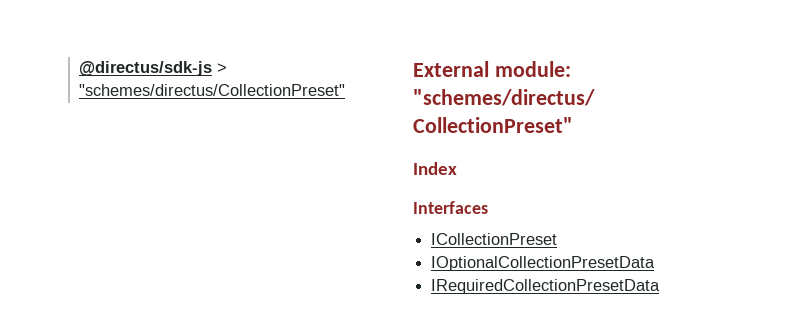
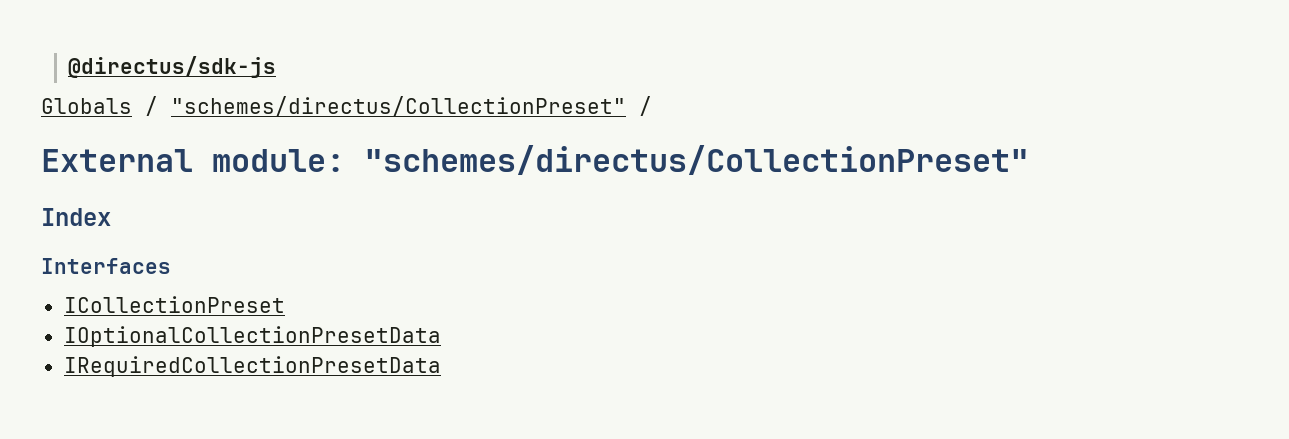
- @directus/sdk-js > "schemes/directus/CollectionPreset"
+ @directus/sdk-js
+ Globals / "schemes/directus/CollectionPreset" /

